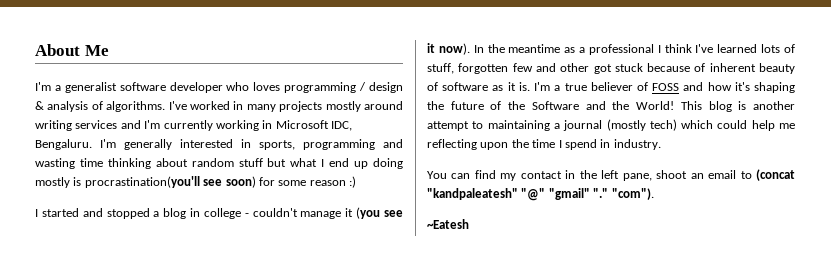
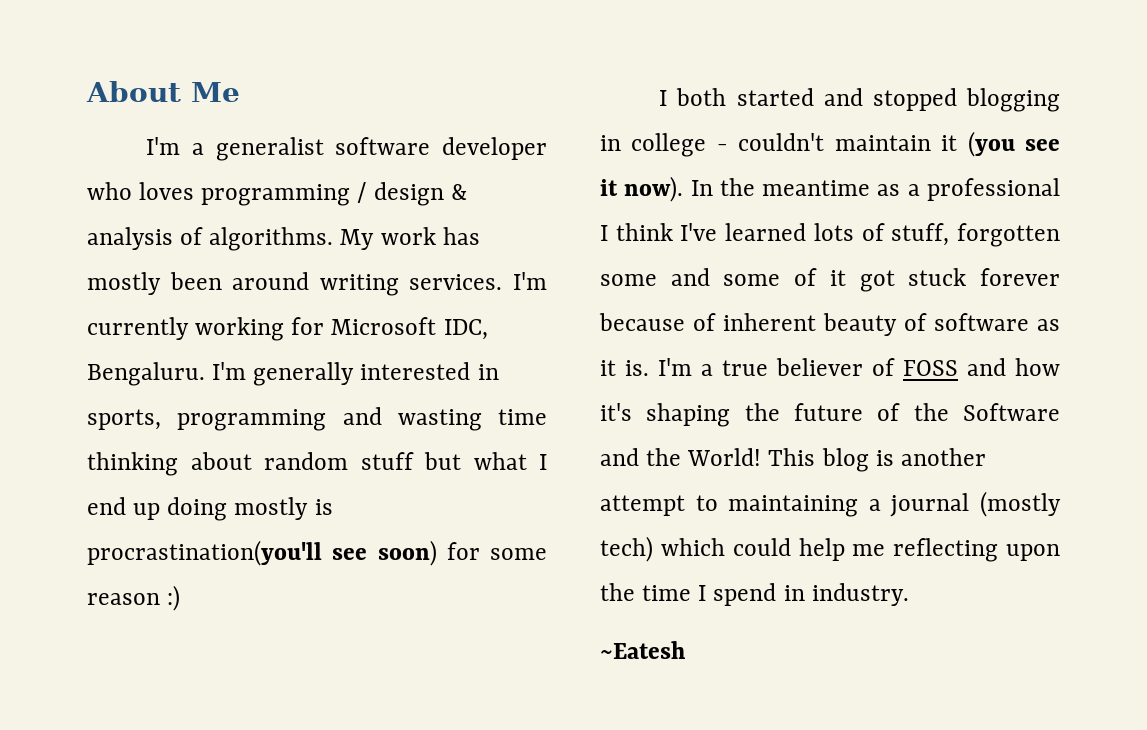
- I've worked in many projects mostly around writing services and I'm currently working in Microsoft IDC, Bengaluru.
+ My work has mostly been around writing services. I'm currently working for Microsoft IDC, Bengaluru.
- I started and stopped a blog in college - couldn't manage it (you see it now).
+ I both started and stopped blogging in college - couldn't maintain it (you see it now).
- In the meantime as a professional I think I've learned lots of stuff, forgotten few and other got stuck because of inherent beauty of software as it is.
+ In the meantime as a professional I think I've learned lots of stuff, forgotten some and some of it got stuck forever because of inherent beauty of software as it is.
- You can find my contact in the left pane, shoot an email to (concat "kandpaleatesh" "@" "gmail" "." "com").

